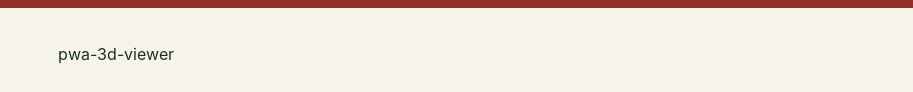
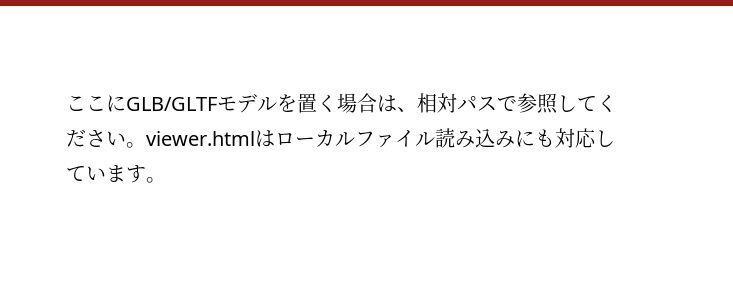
- pwa-3d-viewer
+ ここにGLB/GLTFモデルを置く場合は、相対パスで参照してください。viewer.htmlはローカルファイル読み込みにも対応しています。

